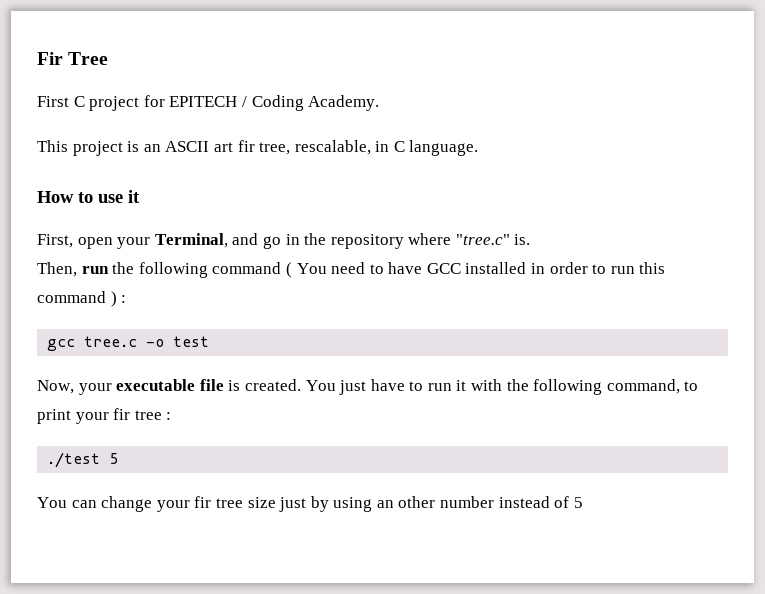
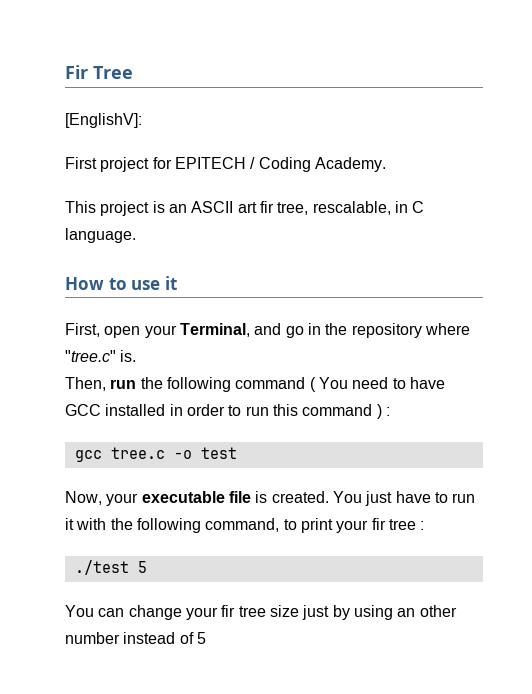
+ [EnglishV]:
- First C project for EPITECH / Coding Academy.
+ First project for EPITECH / Coding Academy.

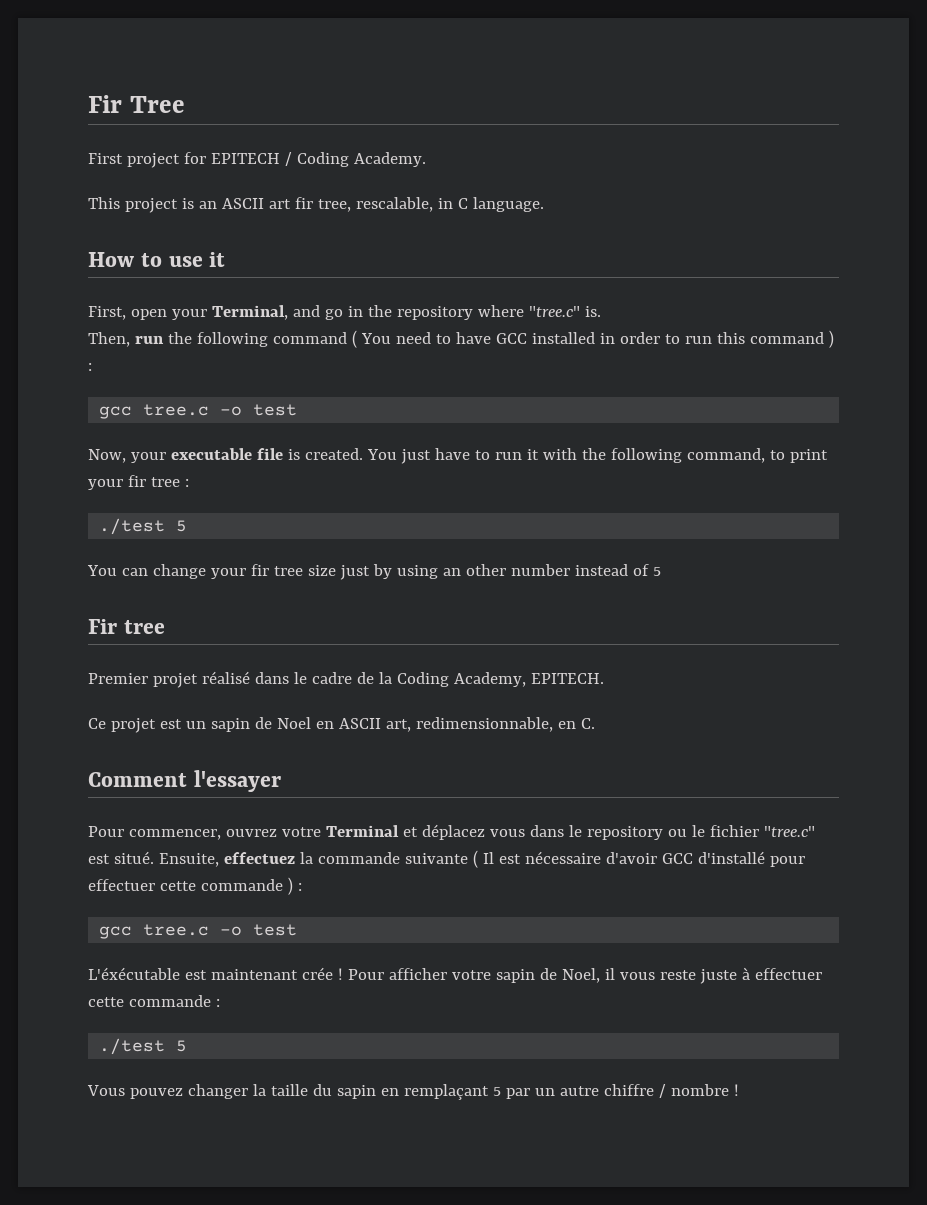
- [EnglishV]:
+ Fir tree
+ Premier projet réalisé dans le cadre de la Coding Academy, EPITECH.
+ Ce projet est un sapin de Noel en ASCII art, redimensionnable, en C.
+ Comment l'essayer
+ Pour commencer, ouvrez votre Terminal et déplacez vous dans le repository ou le fichier "tree.c" est situé. Ensuite, effectuez la commande suivante ( Il est nécessaire d'avoir GCC d'installé pour effectuer cette commande ) :
+ gcc tree.c -o test
+ L'éxécutable est maintenant crée ! Pour afficher votre sapin de Noel, il vous reste juste à effectuer cette commande :
+ ./test 5
+ Vous pouvez changer la taille du sapin en remplaçant 5 par un autre chiffre / nombre !

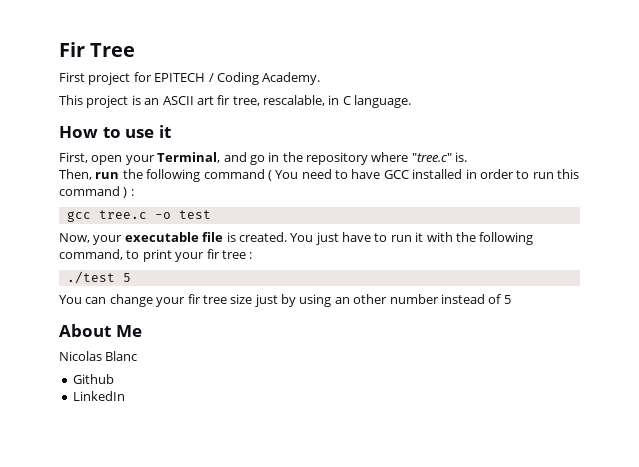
- Fir tree
- Premier projet réalisé dans le cadre de la Coding Academy, EPITECH.
- Ce projet est un sapin de Noel en ASCII art, redimensionnable, en C.
- Comment l'essayer
- Pour commencer, ouvrez votre Terminal et déplacez vous dans le repository ou le fichier "tree.c" est situé. Ensuite, effectuez la commande suivante ( Il est nécessaire d'avoir GCC d'installé pour effectuer cette commande ) :
- gcc tree.c -o test
- L'éxécutable est maintenant crée ! Pour afficher votre sapin de Noel, il vous reste juste à effectuer cette commande :
- ./test 5
- Vous pouvez changer la taille du sapin en remplaçant 5 par un autre chiffre / nombre !
+ About Me
+ Nicolas Blanc
+ Github
+ LinkedIn

